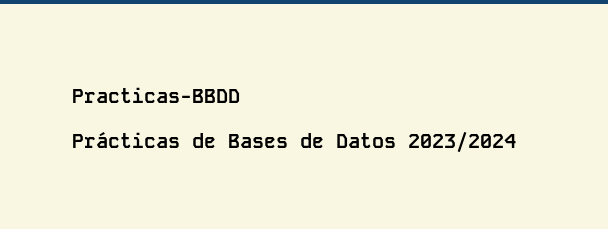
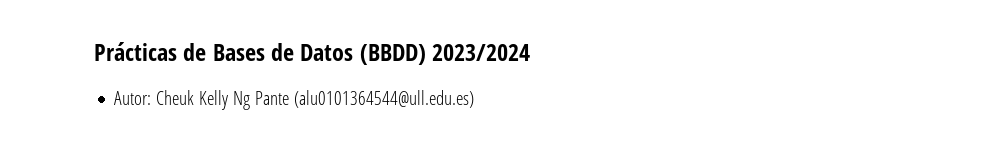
- Practicas-BBDD
- Prácticas de Bases de Datos 2023/2024
+ Prácticas de Bases de Datos (BBDD) 2023/2024
+ Autor: Cheuk Kelly Ng Pante (alu0101364544@ull.edu.es)

